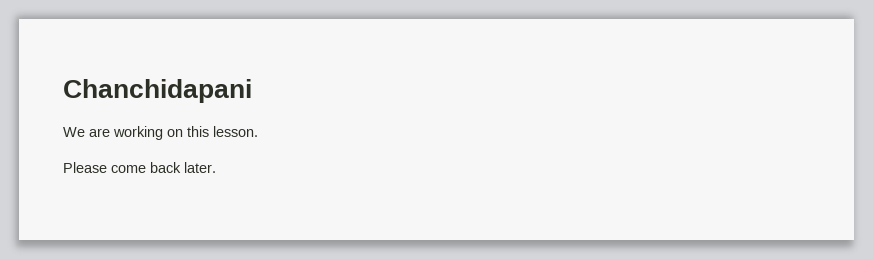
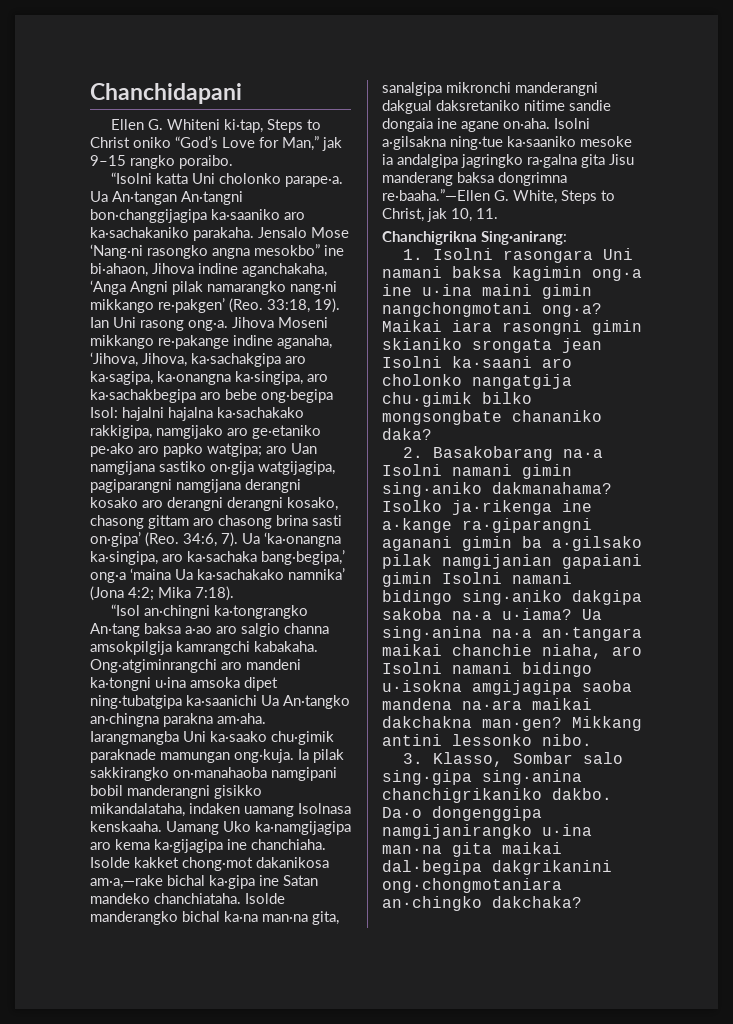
- We are working on this lesson.
- Please come back later.
+ Ellen G. Whiteni ki∙tap, Steps to Christ oniko “God’s Love for Man,” jak 9–15 rangko poraibo.
+ “Isolni katta Uni cholonko parape∙a. Ua An∙tangan An∙tangni bon∙changgijagipa ka∙saaniko aro ka∙sachakaniko parakaha. Jensalo Mose ‘Nang∙ni rasongko angna mesokbo” ine bi∙ahaon, Jihova indine aganchakaha, ‘Anga Angni pilak namarangko nang∙ni mikkango re∙pakgen’ (Reo. 33:18, 19). Ian Uni rasong ong∙a. Jihova Moseni mikkango re∙pakange indine aganaha, ‘Jihova, Jihova, ka∙sachakgipa aro ka∙sagipa, ka∙onangna ka∙singipa, aro ka∙sachakbegipa aro bebe ong∙begipa Isol: hajalni hajalna ka∙sachakako rakkigipa, namgijako aro ge∙etaniko pe∙ako aro papko watgipa; aro Uan namgijana sastiko on∙gija watgijagipa, pagiparangni namgijana derangni kosako aro derangni derangni kosako, chasong gittam aro chasong brina sasti on∙gipa’ (Reo. 34:6, 7). Ua ‘ka∙onangna ka∙singipa, aro ka∙sachaka bang∙begipa,’ ong∙a ‘maina Ua ka∙sachakako namnika’ (Jona 4:2; Mika 7:18).
+ “Isol an∙chingni ka∙tongrangko An∙tang baksa a∙ao aro salgio channa amsokpilgija kamrangchi kabakaha. Ong∙atgiminrangchi aro mandeni ka∙tongni u∙ina amsoka dipet ning∙tubatgipa ka∙saanichi Ua An∙tangko an∙chingna parakna am∙aha. Iarangmangba Uni ka∙saako chu∙gimik paraknade mamungan ong∙kuja. Ia pilak sakkirangko on∙manahaoba namgipani bobil manderangni gisikko mikandalataha, indaken uamang Isolnasa kenskaaha. Uamang Uko ka∙namgijagipa aro kema ka∙gijagipa ine chanchiaha. Isolde kakket chong∙mot dakanikosa am∙a,—rake bichal ka∙gipa ine Satan mandeko chanchiataha. Isolde manderangko bichal ka∙na man∙na gita, sanalgipa mikronchi manderangni dakgual daksretaniko nitime sandie dongaia ine agane on∙aha. Isolni a∙gilsakna ning∙tue ka∙saaniko mesoke ia andalgipa jagringko ra∙galna gita Jisu manderang baksa dongrimna re∙baaha.”—Ellen G. White, Steps to Christ, jak 10, 11.
+ Chanchigrikna Sing∙anirang:
+ 1. Isolni rasongara Uni namani baksa kagimin ong∙a ine u∙ina maini gimin nangchongmotani ong∙a? Maikai iara rasongni gimin skianiko srongata jean Isolni ka∙saani aro cholonko nangatgija chu∙gimik bilko mongsongbate chananiko daka?
+ 2. Basakobarang na∙a Isolni namani gimin sing∙aniko dakmanahama? Isolko ja∙rikenga ine a∙kange ra∙giparangni aganani gimin ba a∙gilsako pilak namgijanian gapaiani gimin Isolni namani bidingo sing∙aniko dakgipa sakoba na∙a u∙iama? Ua sing∙anina na∙a an∙tangara maikai chanchie niaha, aro Isolni namani bidingo u∙isokna amgijagipa saoba mandena na∙ara maikai dakchakna man∙gen? Mikkang antini lessonko nibo.
+ 3. Klasso, Sombar salo sing∙gipa sing∙anina chanchigrikaniko dakbo. Da∙o dongenggipa namgijanirangko u∙ina man∙na gita maikai dal∙begipa dakgrikanini ong∙chongmotaniara an∙chingko dakchaka?

